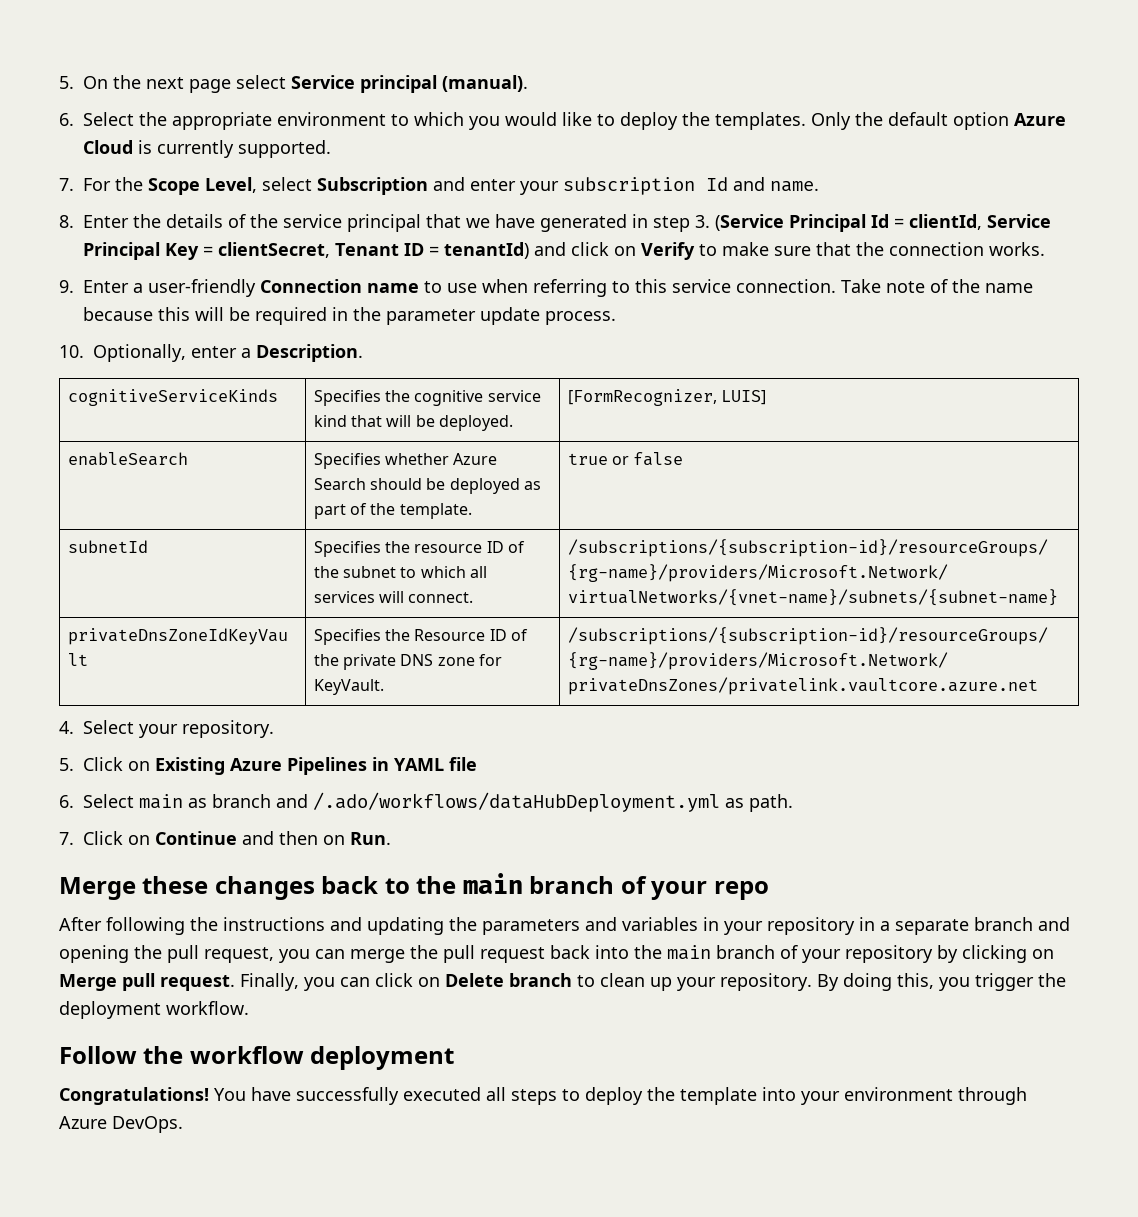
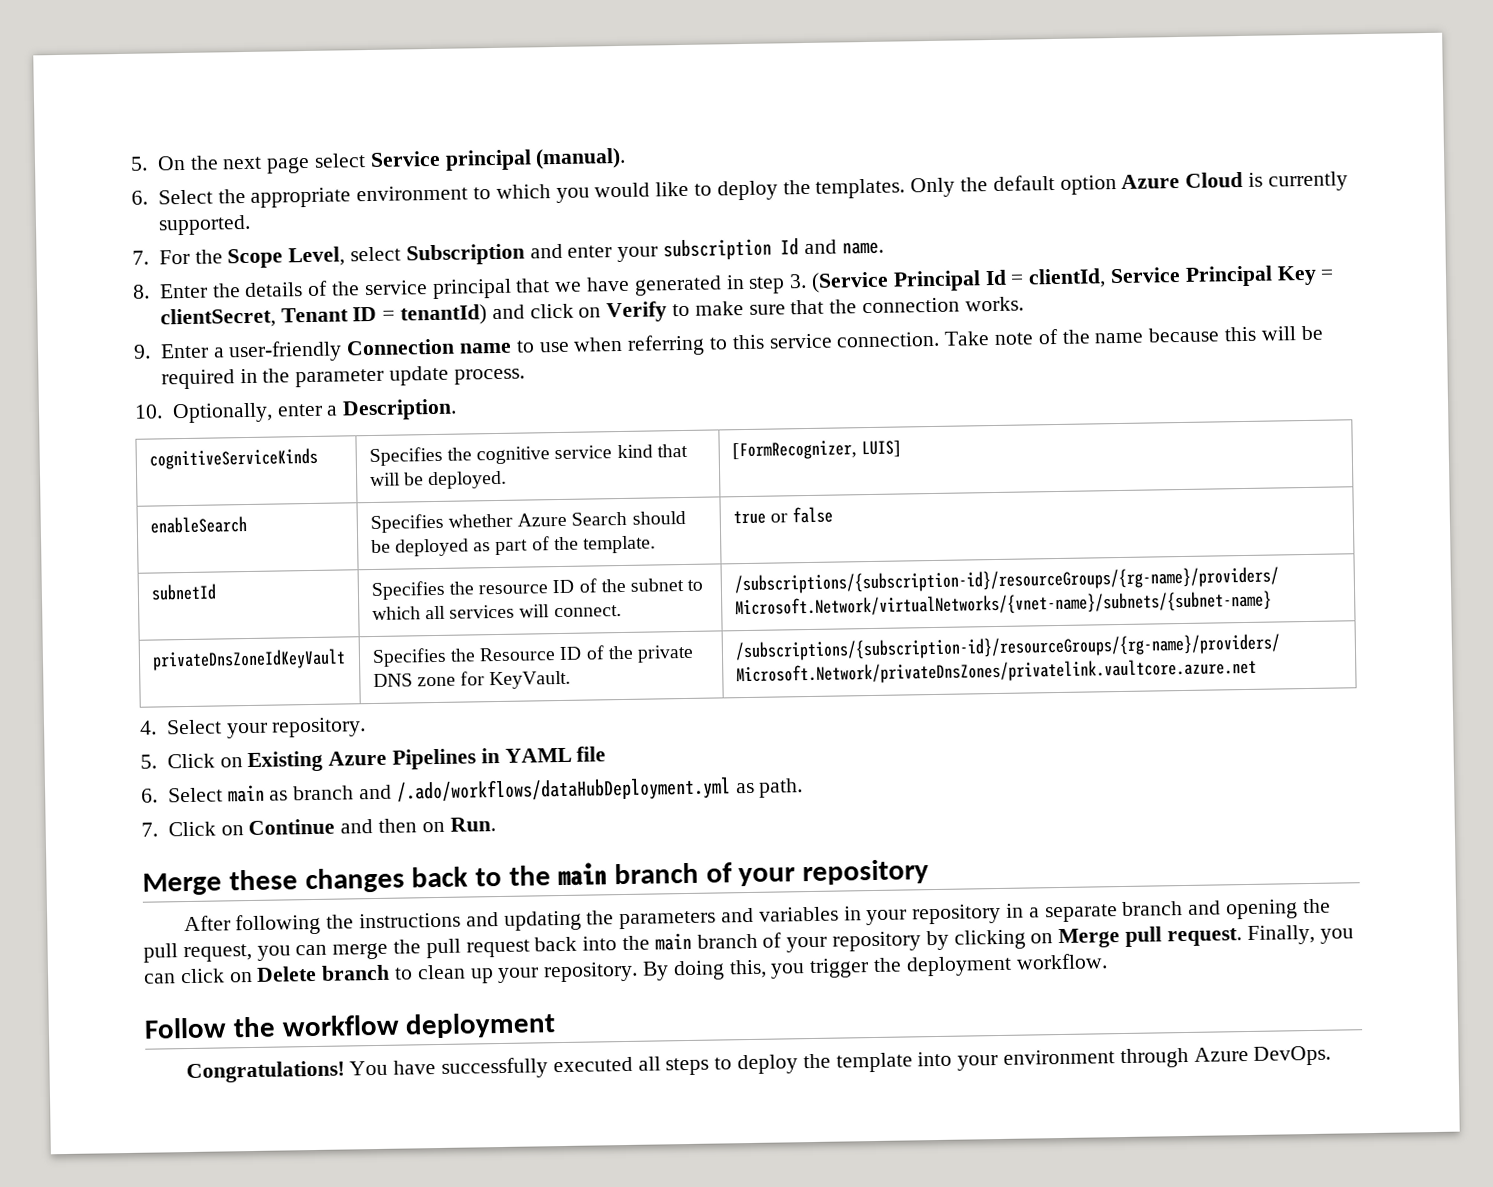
- Merge these changes back to the main branch of your repo
+ Merge these changes back to the main branch of your repository

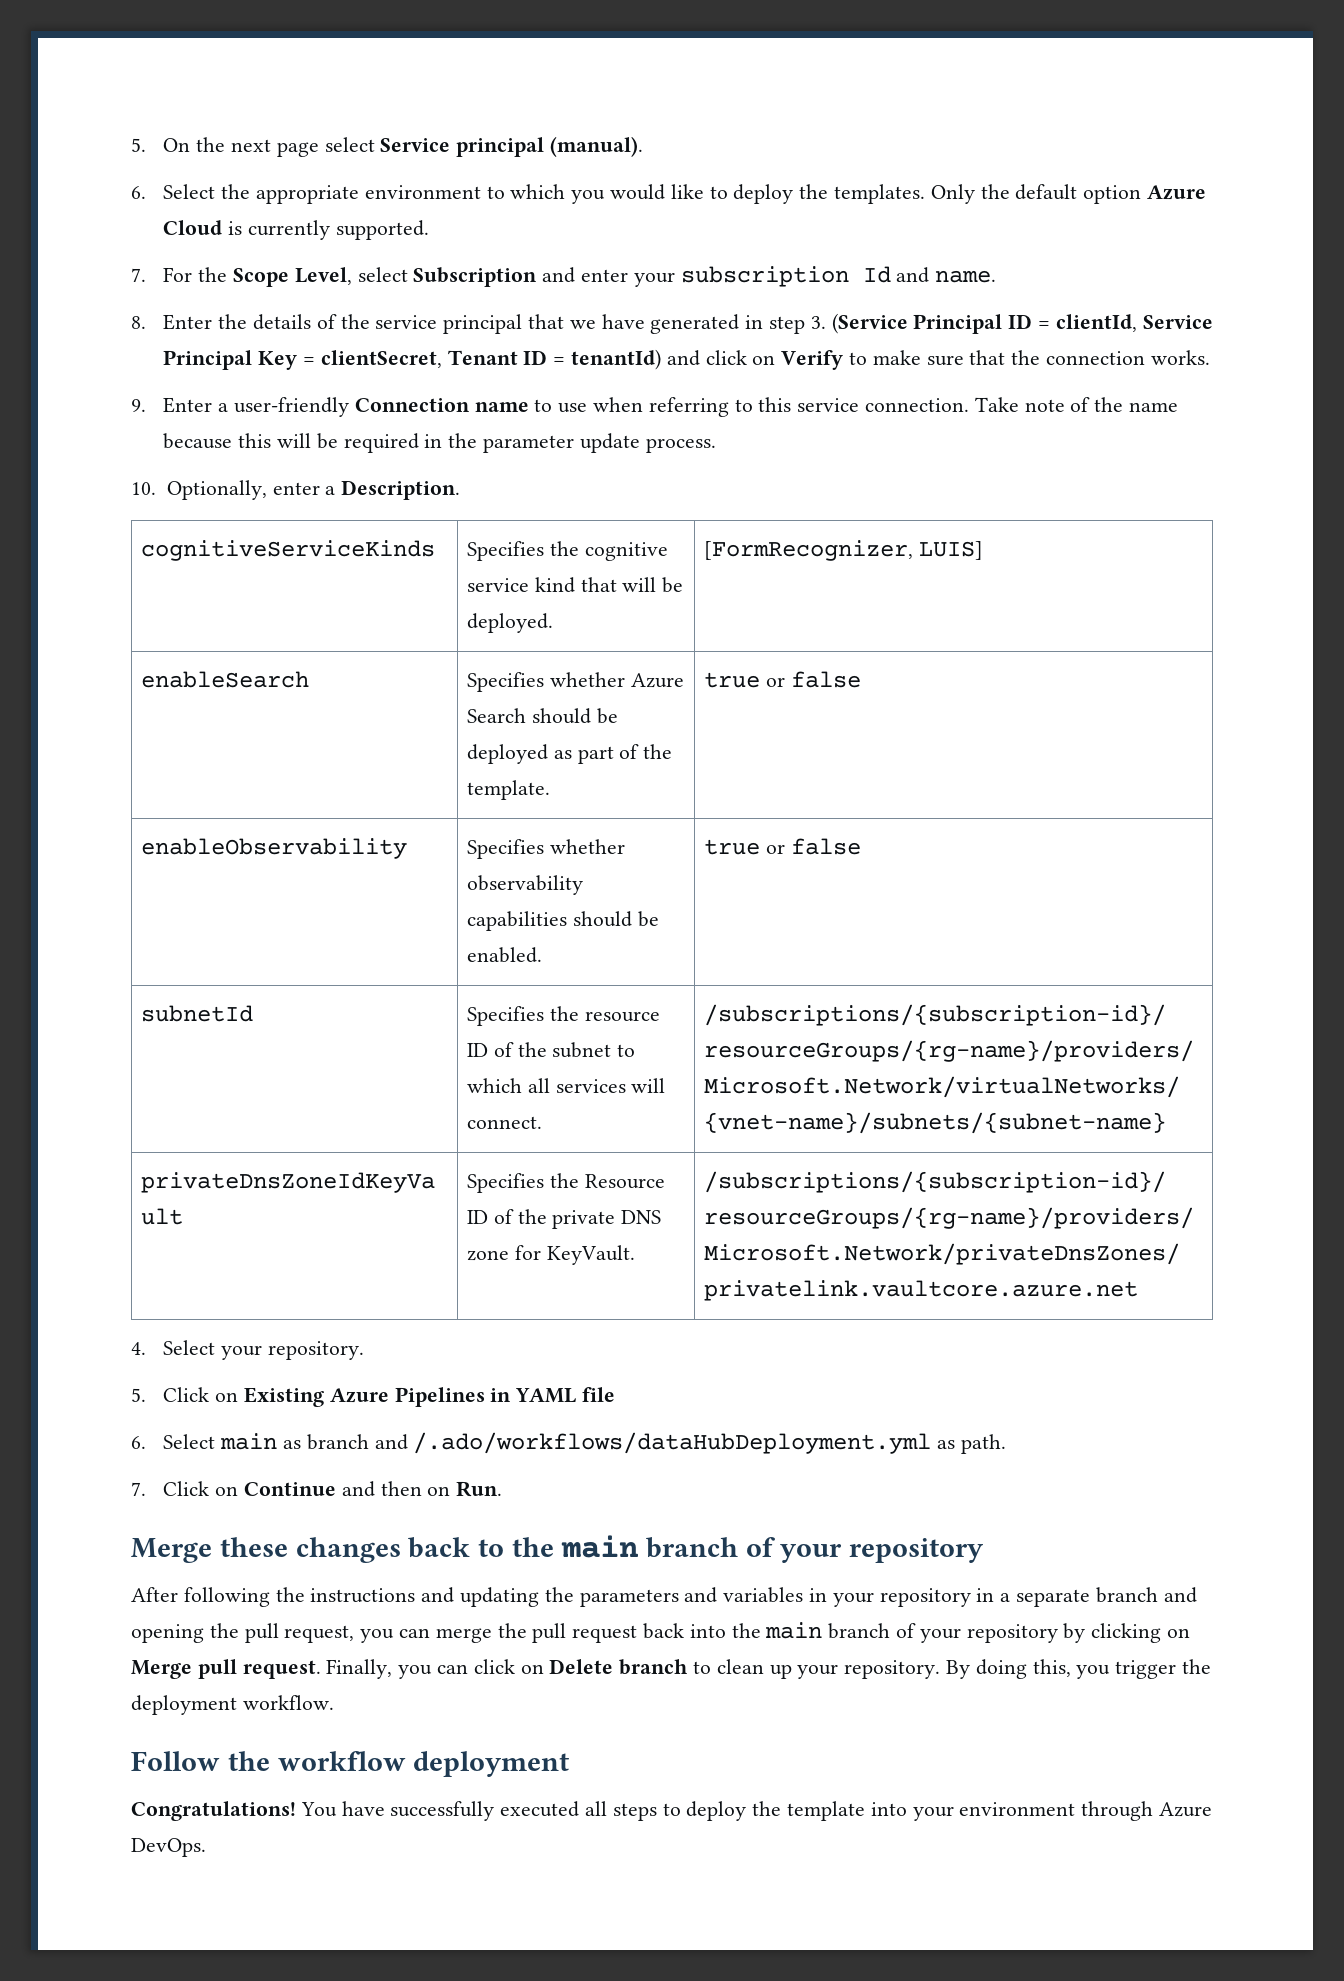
- 8. Enter the details of the service principal that we have generated in step 3. (Service Principal Id = clientId, Service Principal Key = clientSecret, Tenant ID = tenantId) and click on Verify to make sure that the connection works.
+ 8. Enter the details of the service principal that we have generated in step 3. (Service Principal ID = clientId, Service Principal Key = clientSecret, Tenant ID = tenantId) and click on Verify to make sure that the connection works.
+ enableObservability | Specifies whether observability capabilities should be enabled. | true or false

